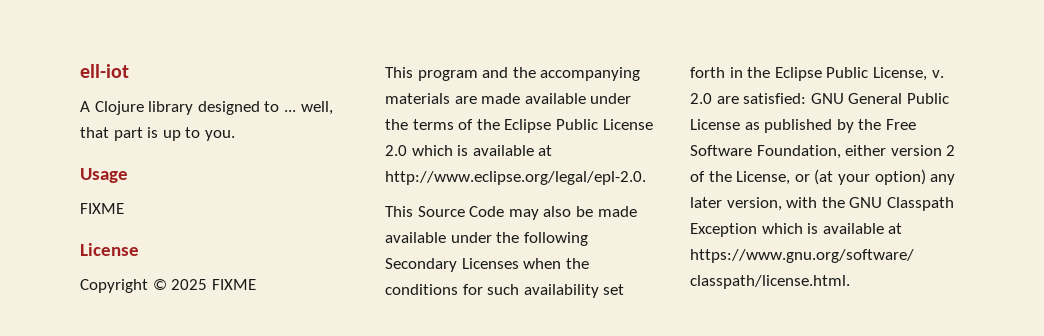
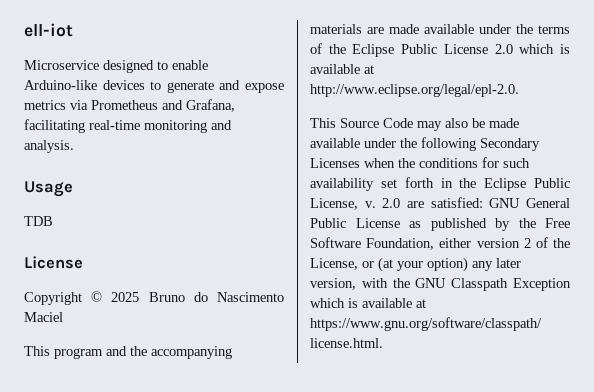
- A Clojure library designed to ... well, that part is up to you.
+ Microservice designed to enable Arduino-like devices to generate and expose metrics via Prometheus and Grafana, facilitating real-time monitoring and analysis.
  Usage
- FIXME
+ TDB
- Copyright © 2025 FIXME
+ Copyright © 2025 Bruno do Nascimento Maciel

